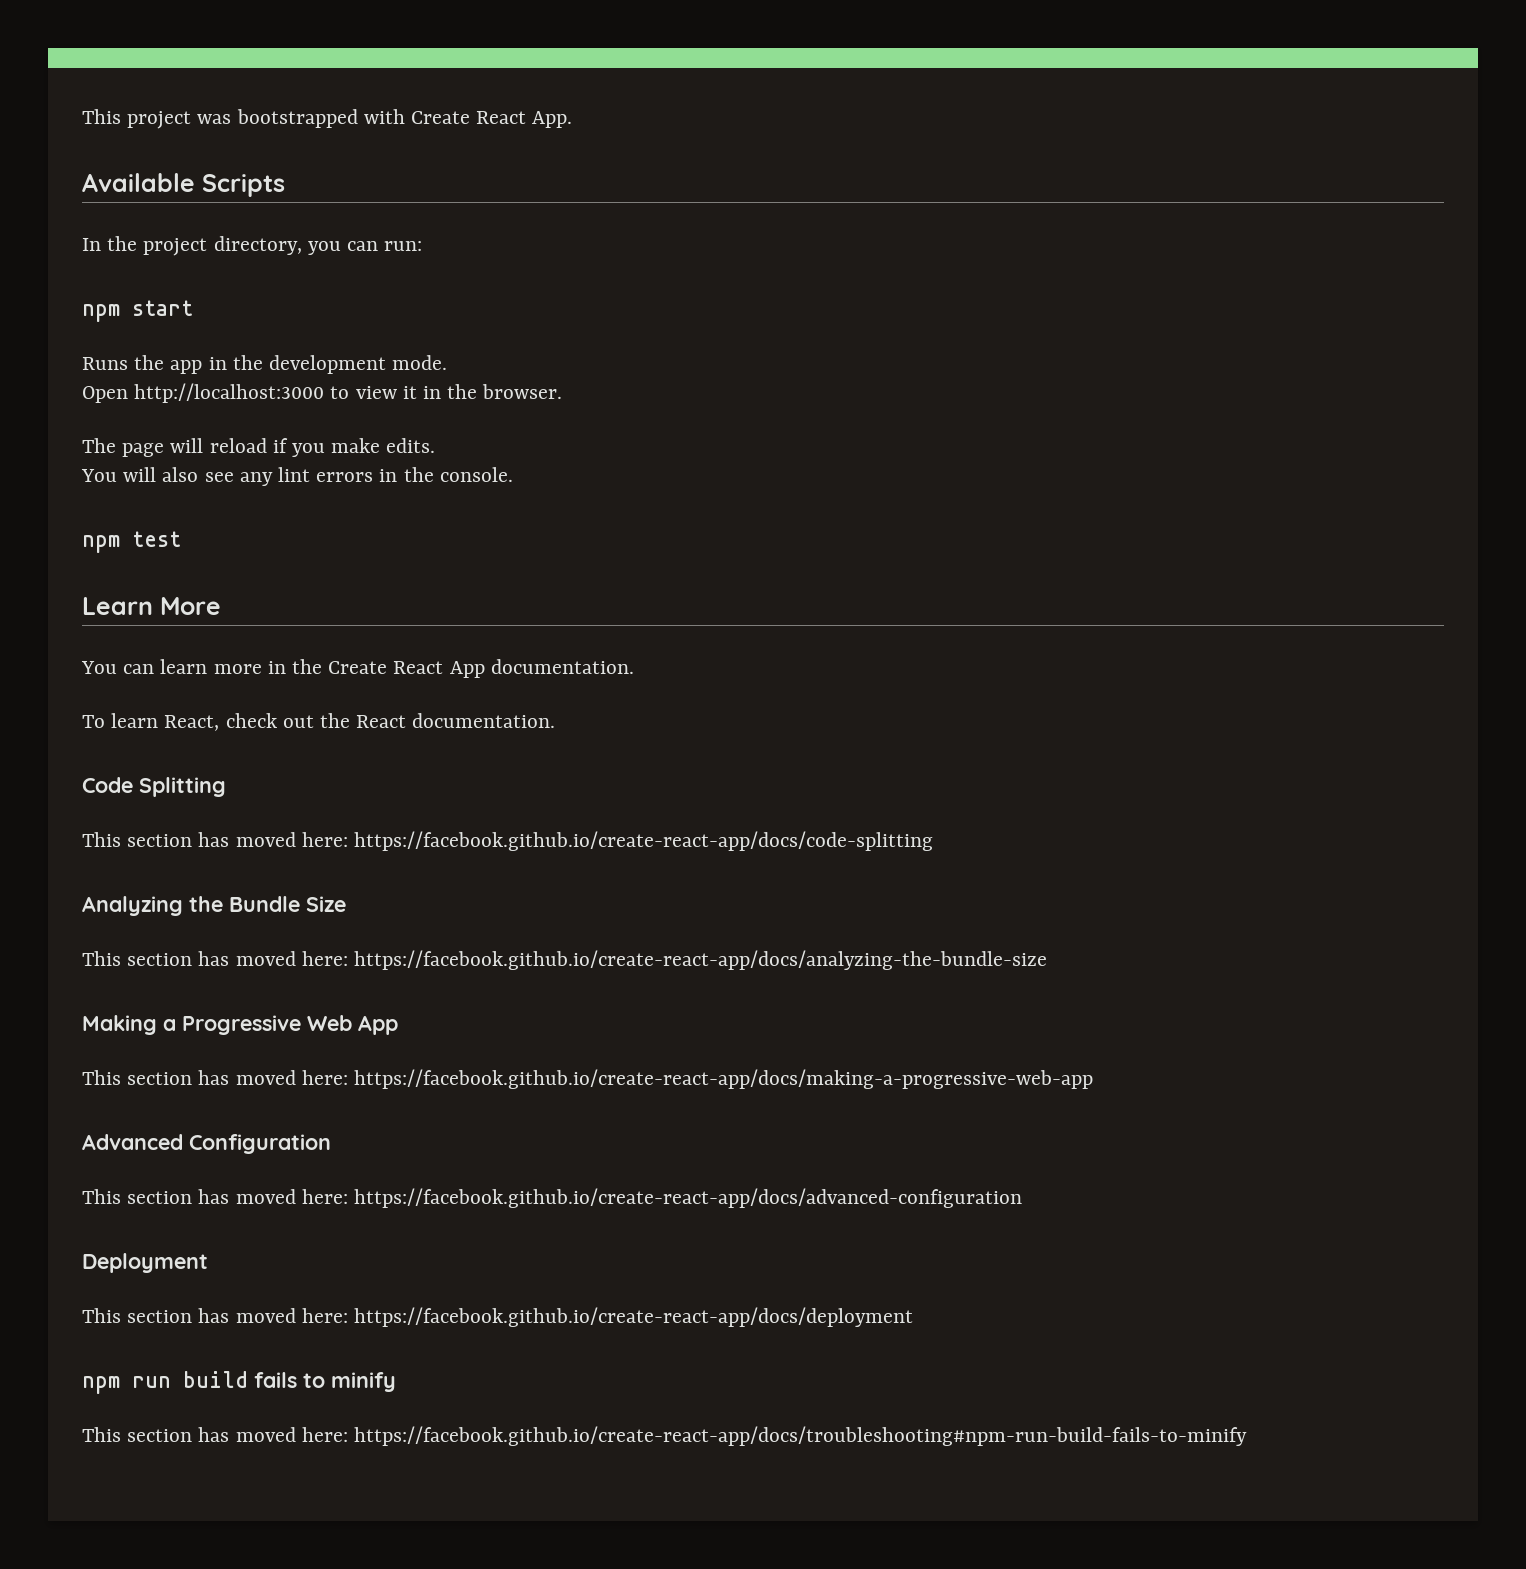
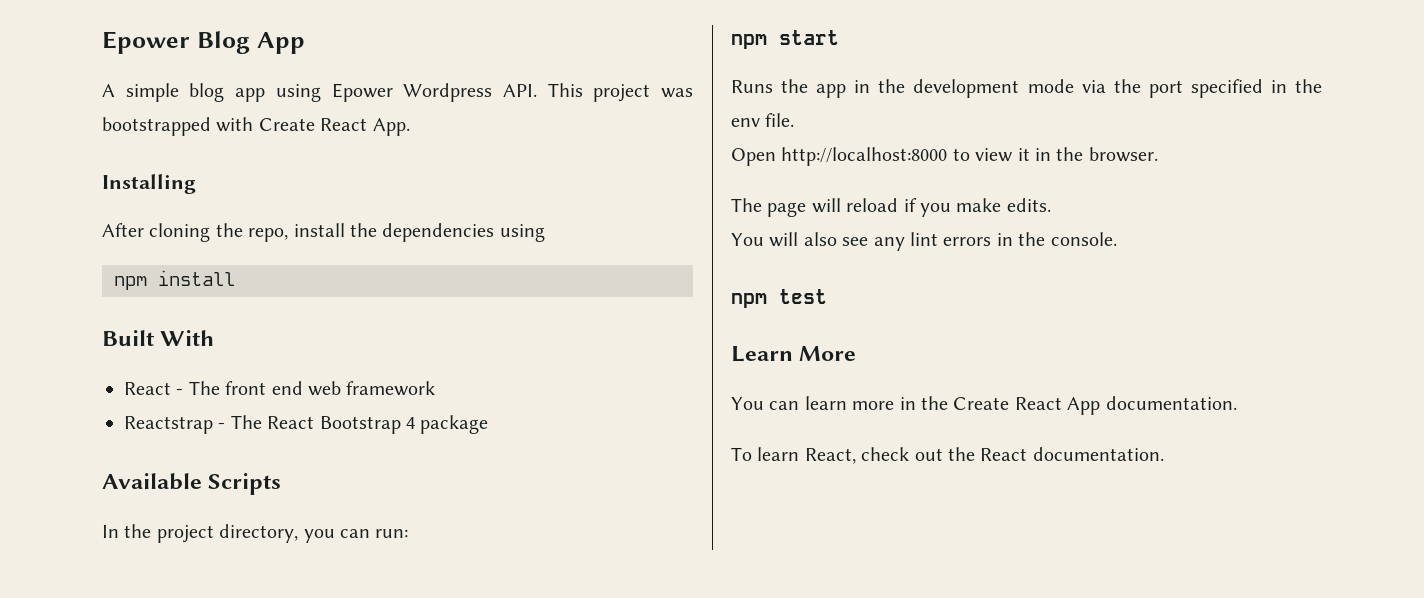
- This project was bootstrapped with Create React App.
+ Epower Blog App
+ A simple blog app using Epower Wordpress API. This project was bootstrapped with Create React App.
+ Installing
+ After cloning the repo, install the dependencies using
+ npm install
+ Built With
+ React - The front end web framework
+ Reactstrap - The React Bootstrap 4 package
- Runs the app in the development mode.
+ Runs the app in the development mode via the port specified in the env file.
- Open http://localhost:3000 to view it in the browser.
+ Open http://localhost:8000 to view it in the browser.
- Code Splitting
- This section has moved here: https://facebook.github.io/create-react-app/docs/code-splitting
- Analyzing the Bundle Size
- This section has moved here: https://facebook.github.io/create-react-app/docs/analyzing-the-bundle-size
- Making a Progressive Web App
- This section has moved here: https://facebook.github.io/create-react-app/docs/making-a-progressive-web-app
- Advanced Configuration
- This section has moved here: https://facebook.github.io/create-react-app/docs/advanced-configuration
- Deployment
- This section has moved here: https://facebook.github.io/create-react-app/docs/deployment
- npm run build fails to minify
- This section has moved here: https://facebook.github.io/create-react-app/docs/troubleshooting#npm-run-build-fails-to-minify

